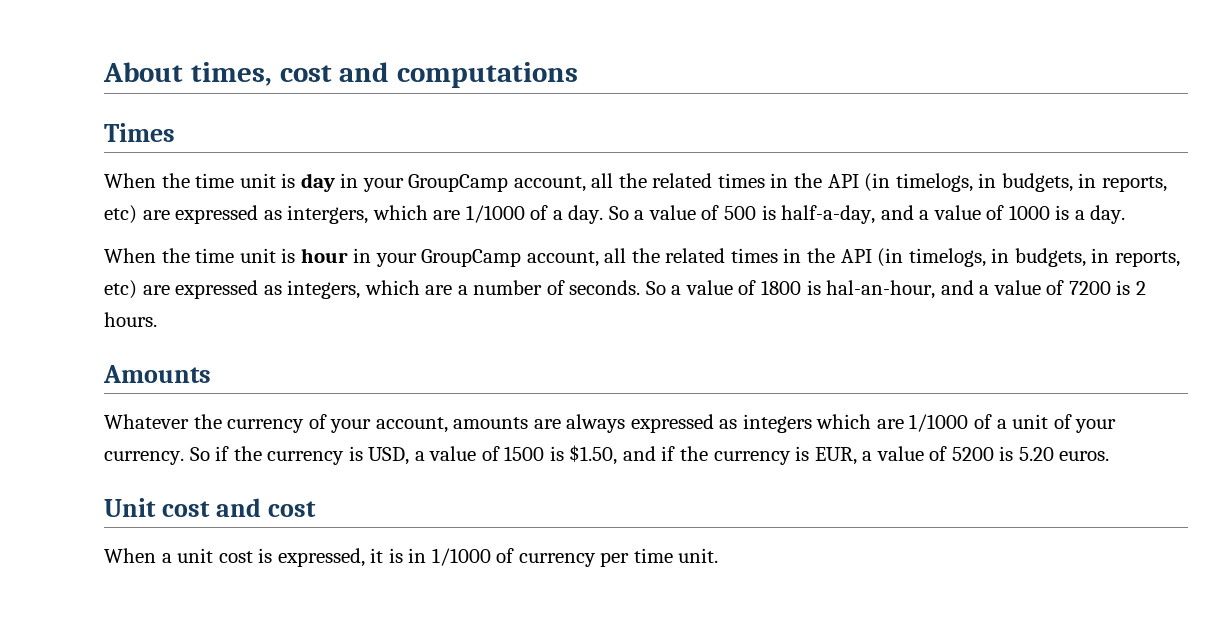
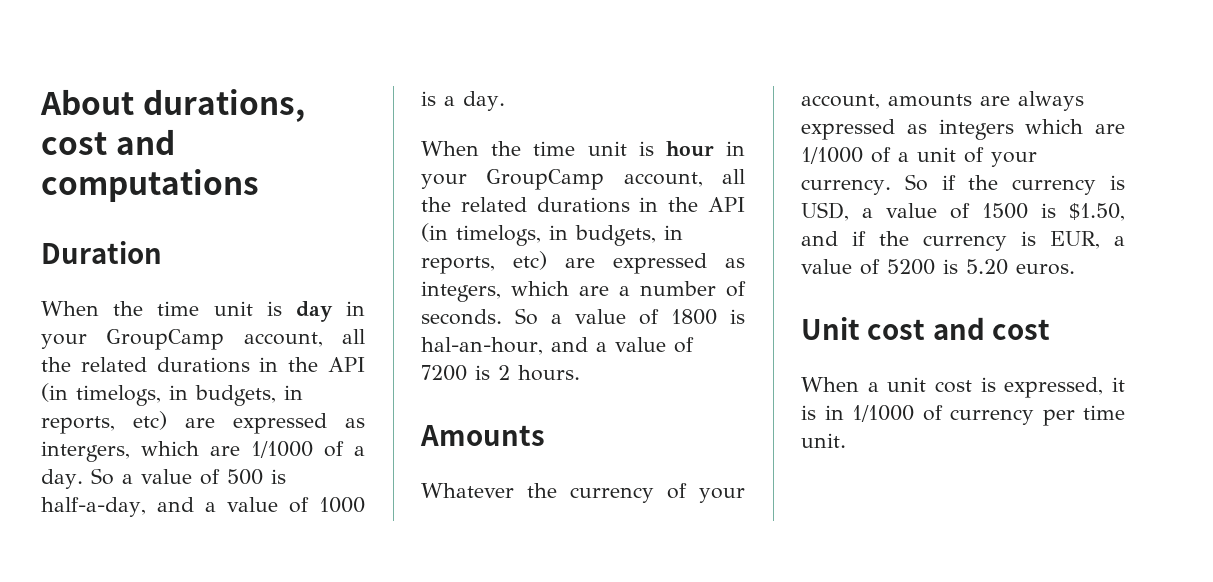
- About times, cost and computations
+ About durations, cost and computations
- Times
+ Duration
- When the time unit is day in your GroupCamp account, all the related times in the API (in timelogs, in budgets, in reports, etc) are expressed as intergers, which are 1/1000 of a day.
+ When the time unit is day in your GroupCamp account, all the related durations in the API (in timelogs, in budgets, in reports, etc) are expressed as intergers, which are 1/1000 of a day.
- When the time unit is hour in your GroupCamp account, all the related times in the API (in timelogs, in budgets, in reports, etc) are expressed as integers, which are a number of seconds.
+ When the time unit is hour in your GroupCamp account, all the related durations in the API (in timelogs, in budgets, in reports, etc) are expressed as integers, which are a number of seconds.

